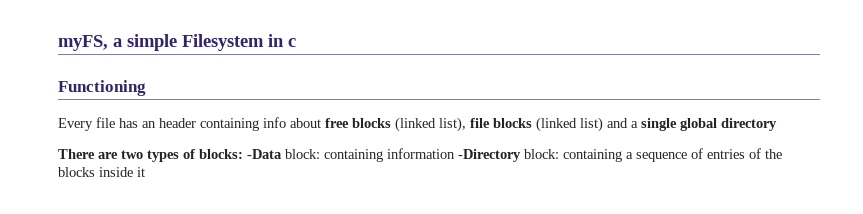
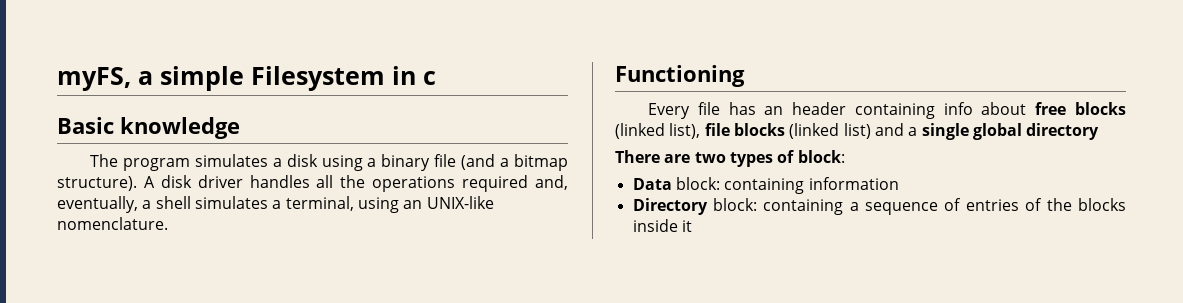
+ Basic knowledge
+ The program simulates a disk using a binary file (and a bitmap structure). A disk driver handles all the operations required and, eventually, a shell simulates a terminal, using an UNIX-like nomenclature.
- There are two types of blocks: -Data block: containing information -Directory block: containing a sequence of entries of the blocks inside it
+ There are two types of block:
+ Data block: containing information
+ Directory block: containing a sequence of entries of the blocks inside it

